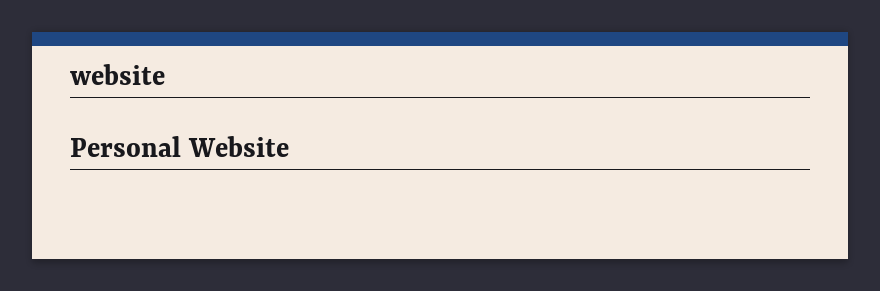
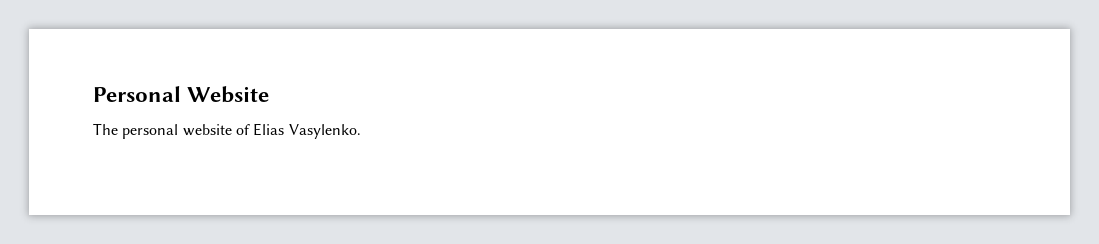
- website
+ The personal website of Elias Vasylenko.

